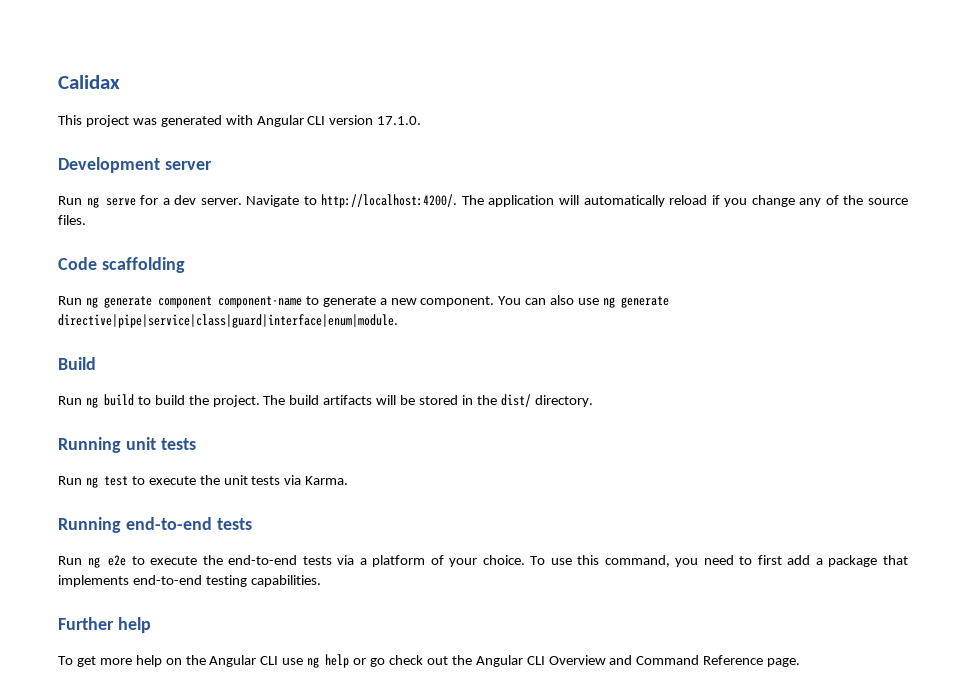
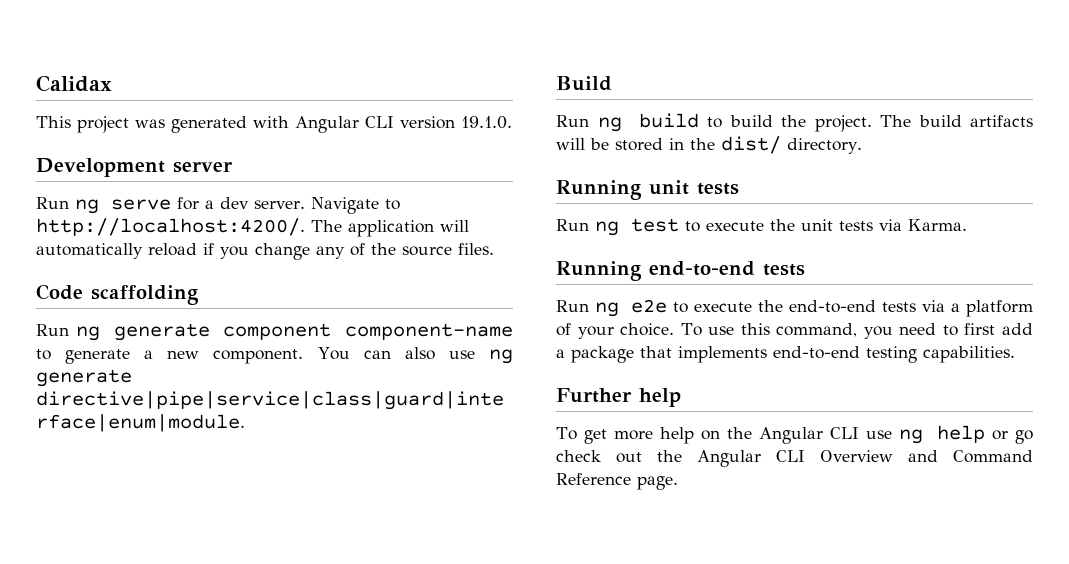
- This project was generated with Angular CLI version 17.1.0.
+ This project was generated with Angular CLI version 19.1.0.

